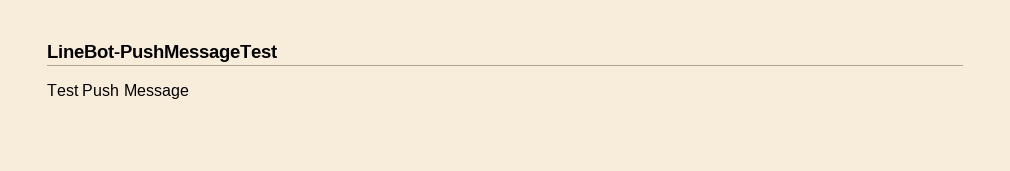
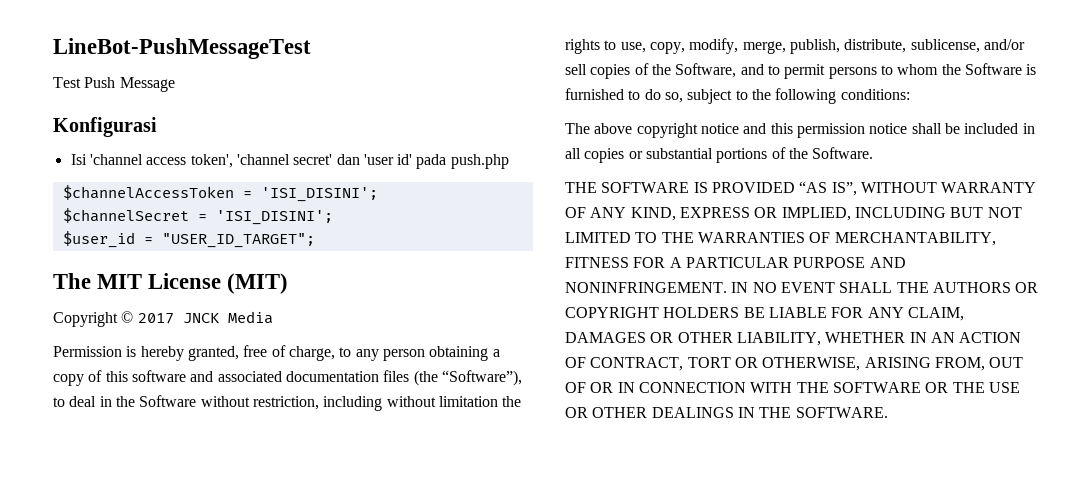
+ Konfigurasi
+ Isi 'channel access token', 'channel secret' dan 'user id' pada push.php
+ $channelAccessToken = 'ISI_DISINI';
+ $channelSecret = 'ISI_DISINI';
+ $user_id = "USER_ID_TARGET";
+ The MIT License (MIT)
+ Copyright © 2017 JNCK Media
+ Permission is hereby granted, free of charge, to any person obtaining a copy of this software and associated documentation files (the “Software”), to deal in the Software without restriction, including without limitation the rights to use, copy, modify, merge, publish, distribute, sublicense, and/or sell copies of the Software, and to permit persons to whom the Software is furnished to do so, subject to the following conditions:
+ The above copyright notice and this permission notice shall be included in all copies or substantial portions of the Software.
+ THE SOFTWARE IS PROVIDED “AS IS”, WITHOUT WARRANTY OF ANY KIND, EXPRESS OR IMPLIED, INCLUDING BUT NOT LIMITED TO THE WARRANTIES OF MERCHANTABILITY, FITNESS FOR A PARTICULAR PURPOSE AND NONINFRINGEMENT. IN NO EVENT SHALL THE AUTHORS OR COPYRIGHT HOLDERS BE LIABLE FOR ANY CLAIM, DAMAGES OR OTHER LIABILITY, WHETHER IN AN ACTION OF CONTRACT, TORT OR OTHERWISE, ARISING FROM, OUT OF OR IN CONNECTION WITH THE SOFTWARE OR THE USE OR OTHER DEALINGS IN THE SOFTWARE.

